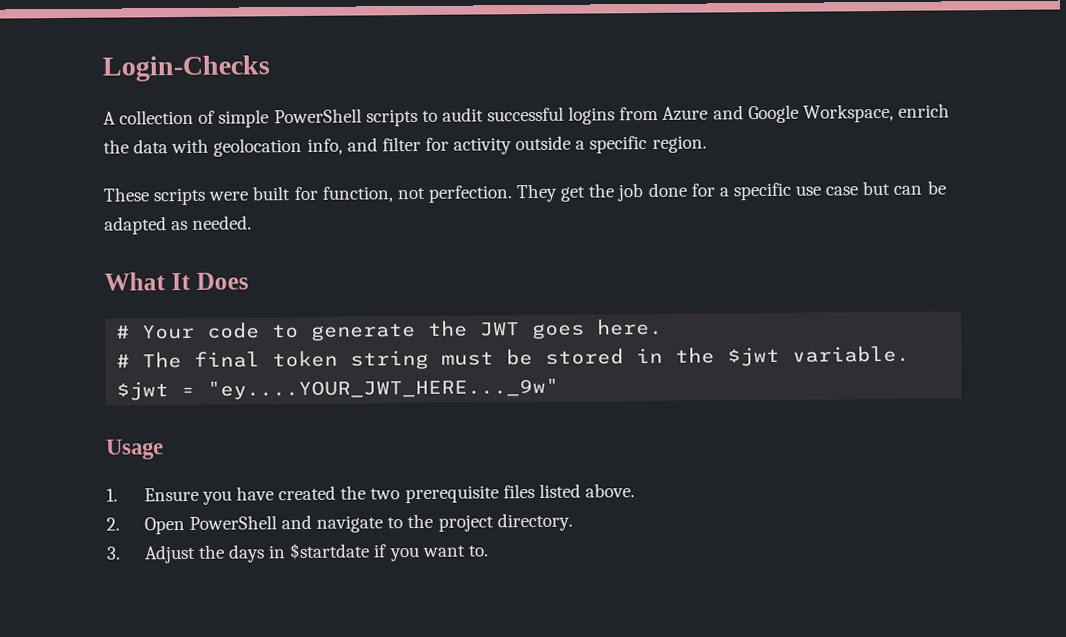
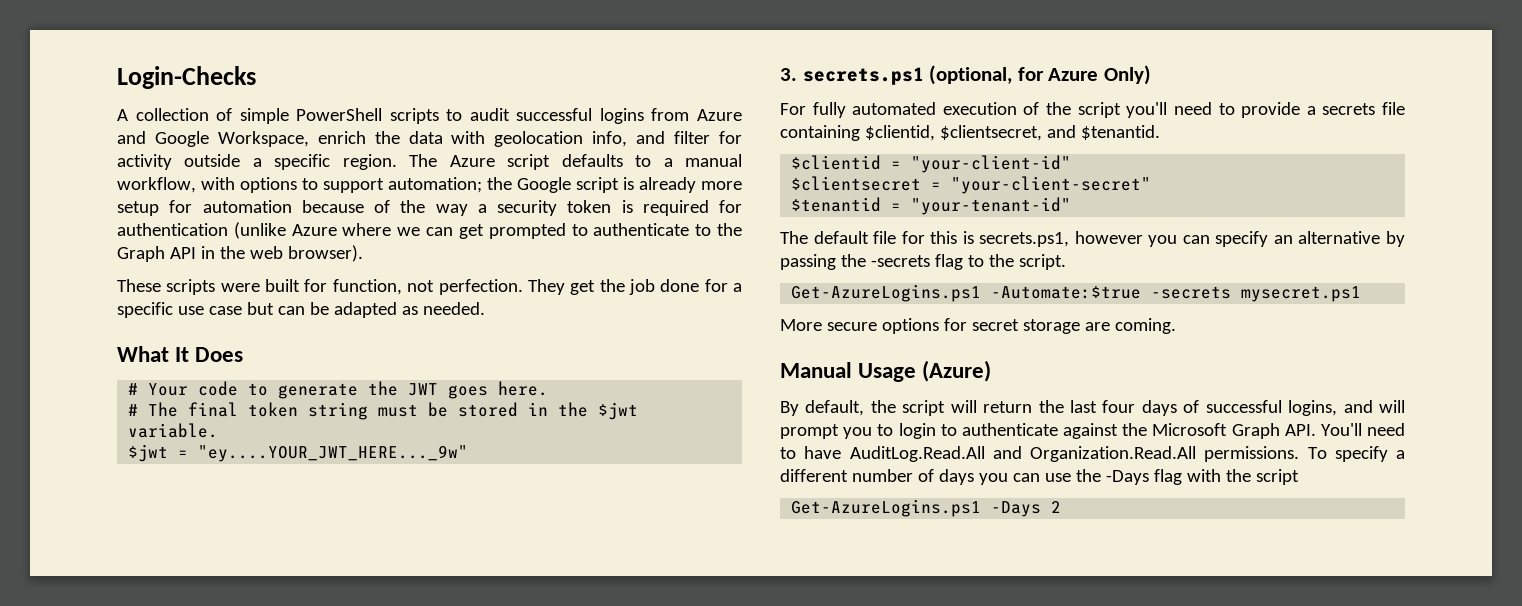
+ The Azure script defaults to a manual workflow, with options to support automation; the Google script is already more setup for automation because of the way a security token is required for authentication (unlike Azure where we can get prompted to authenticate to the Graph API in the web browser).
- Usage
- 1. Ensure you have created the two prerequisite files listed above.
- 2. Open PowerShell and navigate to the project directory.
- 3. Adjust the days in $startdate if you want to.
+ 3. secrets.ps1 (optional, for Azure Only)
+ For fully automated execution of the script you'll need to provide a secrets file containing $clientid, $clientsecret, and $tenantid.
+ $clientid = "your-client-id"
+ $clientsecret = "your-client-secret"
+ $tenantid = "your-tenant-id"
+ The default file for this is secrets.ps1, however you can specify an alternative by passing the -secrets flag to the script.
+ Get-AzureLogins.ps1 -Automate:$true -secrets mysecret.ps1
+ More secure options for secret storage are coming.
+ Manual Usage (Azure)
+ By default, the script will return the last four days of successful logins, and will prompt you to login to authenticate against the Microsoft Graph API. You'll need to have AuditLog.Read.All and Organization.Read.All permissions. To specify a different number of days you can use the -Days flag with the script
+ Get-AzureLogins.ps1 -Days 2

